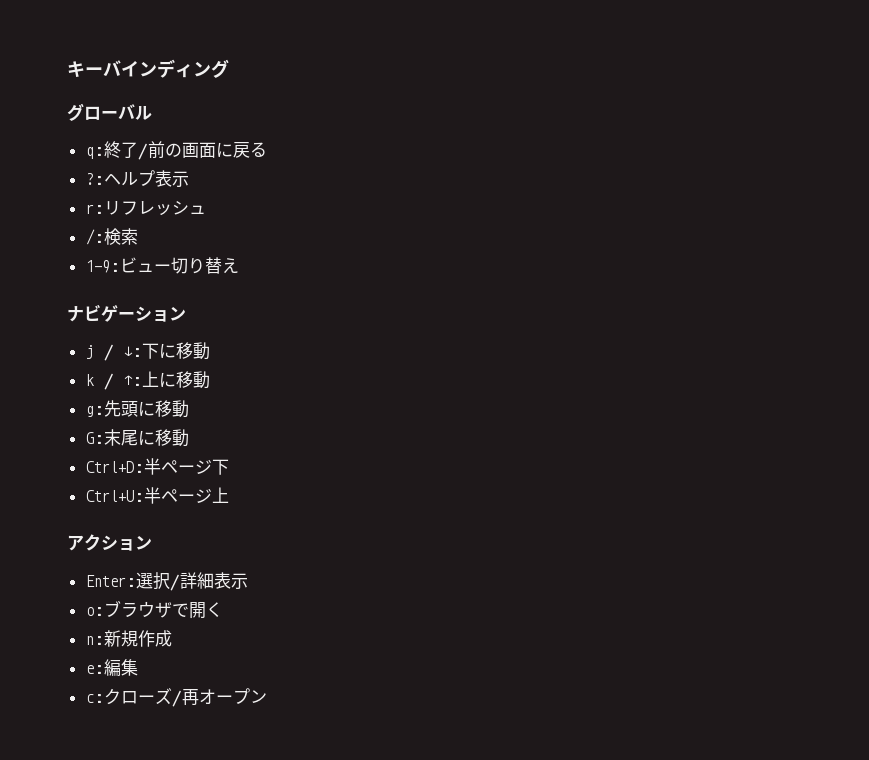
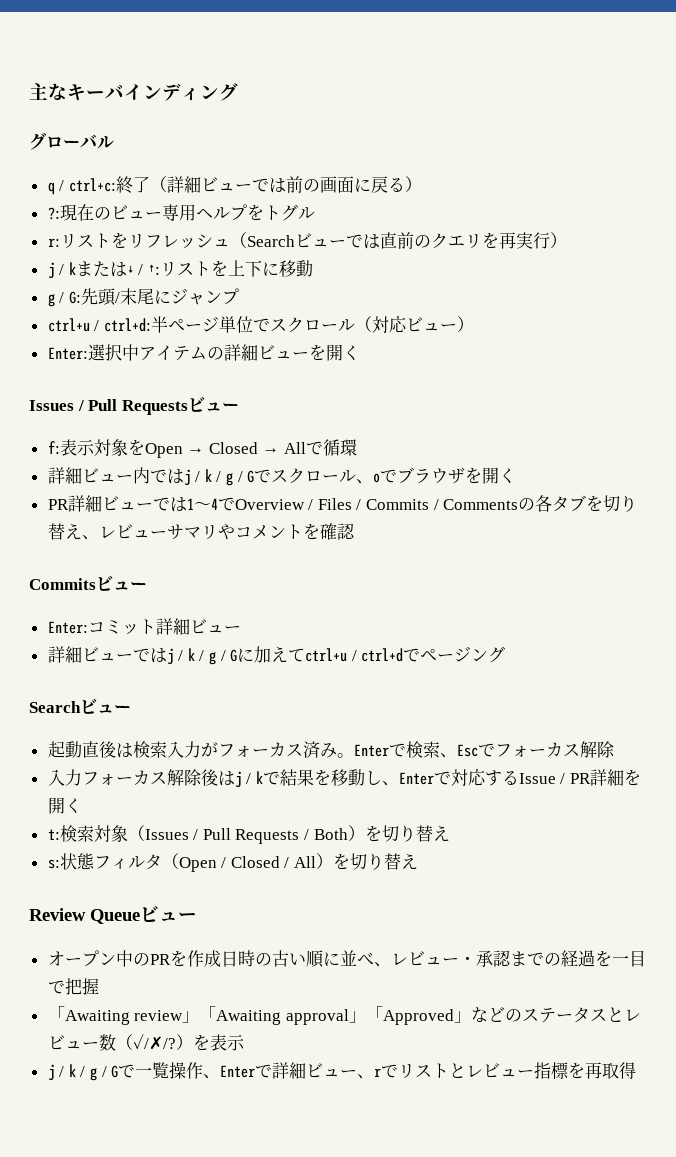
- キーバインディング
+ 主なキーバインディング
- q:終了/前の画面に戻る
+ q / ctrl+c:終了（詳細ビューでは前の画面に戻る）
- ?:ヘルプ表示
+ ?:現在のビュー専用ヘルプをトグル
- r:リフレッシュ
- /:検索
- 1-9:ビュー切り替え
- ナビゲーション
- j / ↓:下に移動
- k / ↑:上に移動
- g:先頭に移動
- G:末尾に移動
- Ctrl+D:半ページ下
- Ctrl+U:半ページ上
- アクション
- Enter:選択/詳細表示
- o:ブラウザで開く
- n:新規作成
- e:編集
- c:クローズ/再オープン
+ r:リストをリフレッシュ（Searchビューでは直前のクエリを再実行）
+ j / kまたは↓ / ↑:リストを上下に移動
+ g / G:先頭/末尾にジャンプ
+ ctrl+u / ctrl+d:半ページ単位でスクロール（対応ビュー）
+ Enter:選択中アイテムの詳細ビューを開く
+ Issues / Pull Requestsビュー
+ f:表示対象をOpen → Closed → Allで循環
+ 詳細ビュー内ではj / k / g / Gでスクロール、oでブラウザを開く
+ PR詳細ビューでは1〜4でOverview / Files / Commits / Commentsの各タブを切り替え、レビューサマリやコメントを確認
+ Commitsビュー
+ Enter:コミット詳細ビュー
+ 詳細ビューではj / k / g / Gに加えてctrl+u / ctrl+dでページング
+ Searchビュー
+ 起動直後は検索入力がフォーカス済み。Enterで検索、Escでフォーカス解除
+ 入力フォーカス解除後はj / kで結果を移動し、Enterで対応するIssue / PR詳細を開く
+ t:検索対象（Issues / Pull Requests / Both）を切り替え
+ s:状態フィルタ（Open / Closed / All）を切り替え
+ Review Queueビュー
+ オープン中のPRを作成日時の古い順に並べ、レビュー・承認までの経過を一目で把握
+ 「Awaiting review」「Awaiting approval」「Approved」などのステータスとレビュー数（✓/✗/?）を表示
+ j / k / g / Gで一覧操作、Enterで詳細ビュー、rでリストとレビュー指標を再取得

